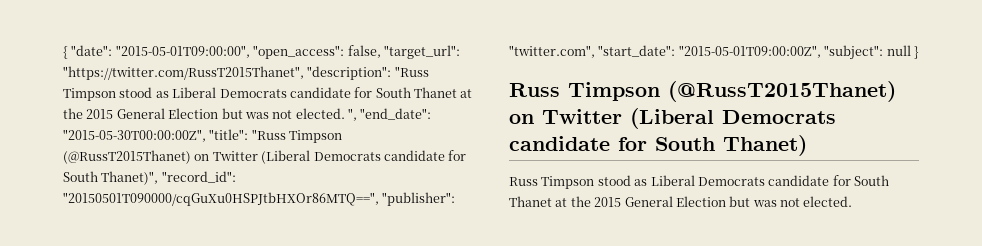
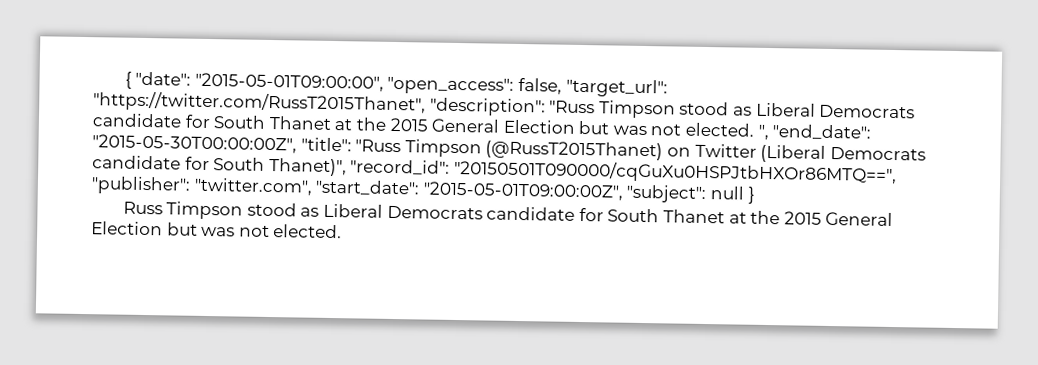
- Russ Timpson (@RussT2015Thanet) on Twitter (Liberal Democrats candidate for South Thanet)

